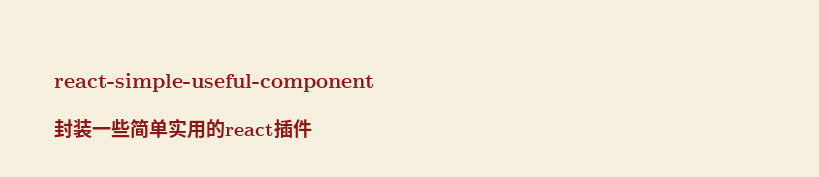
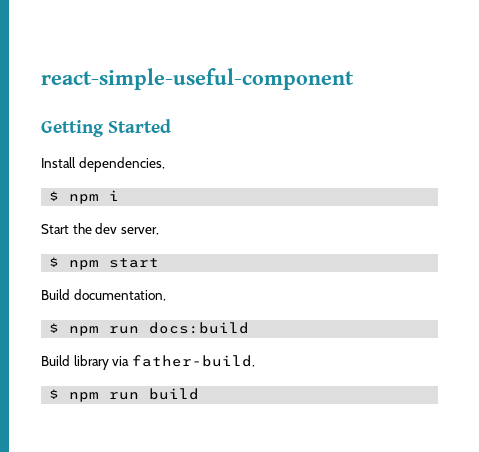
- 封装一些简单实用的react插件
+ Getting Started
+ Install dependencies,
+ $ npm i
+ Start the dev server,
+ $ npm start
+ Build documentation,
+ $ npm run docs:build
+ Build library via father-build,
+ $ npm run build

